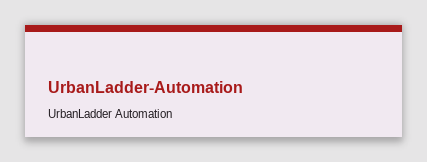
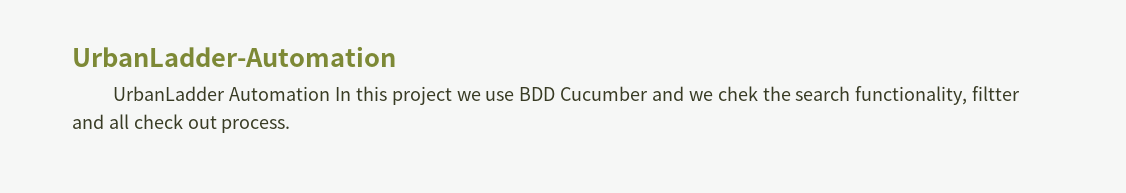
- UrbanLadder Automation
+ UrbanLadder Automation In this project we use BDD Cucumber and we chek the search functionality, filtter and all check out process.

